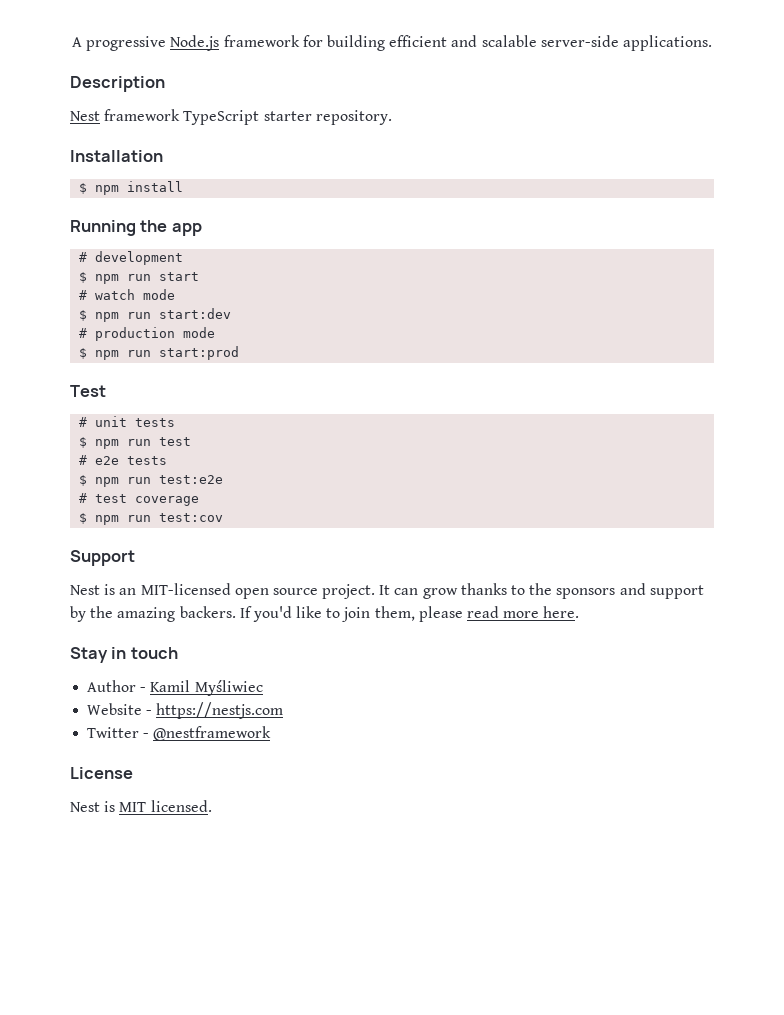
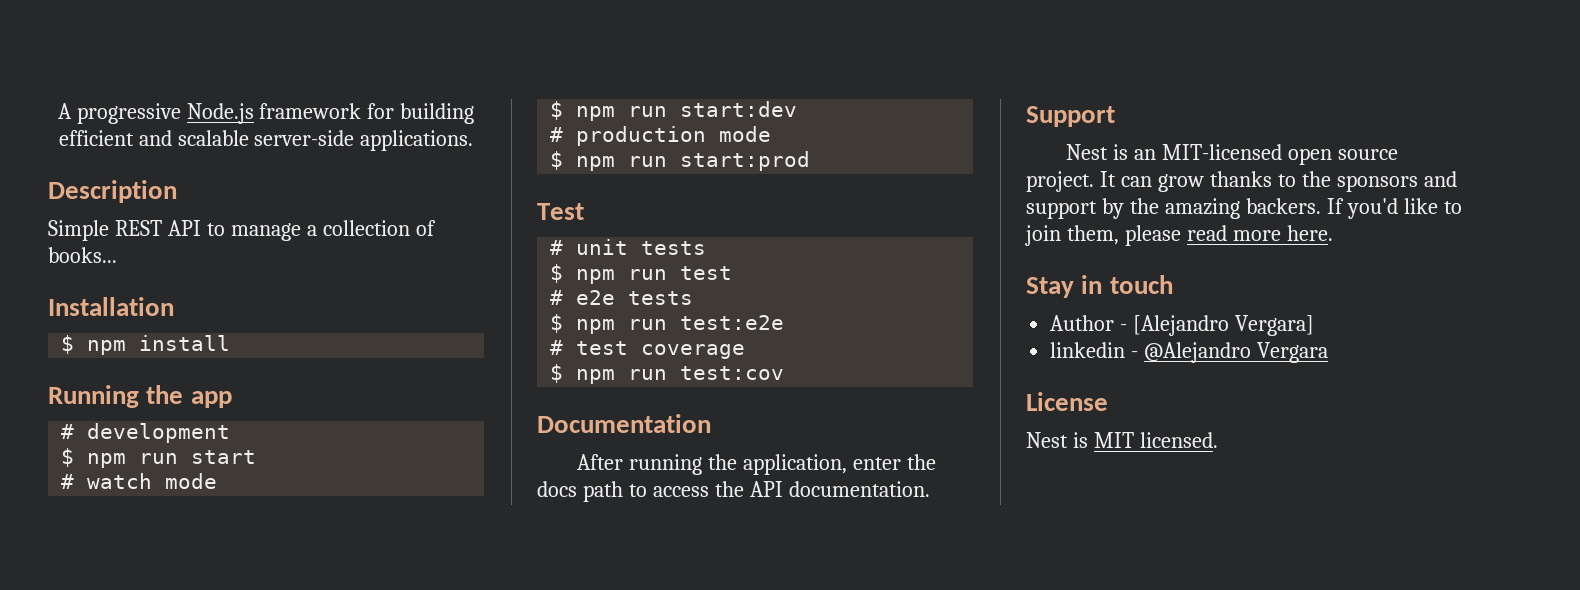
- Nest framework TypeScript starter repository.
+ Simple REST API to manage a collection of books...
+ Documentation
+ After running the application, enter the docs path to access the API documentation.
- Author - Kamil Myśliwiec
- Website - https://nestjs.com
- Twitter - @nestframework
+ Author - [Alejandro Vergara]
+ linkedin - @Alejandro Vergara

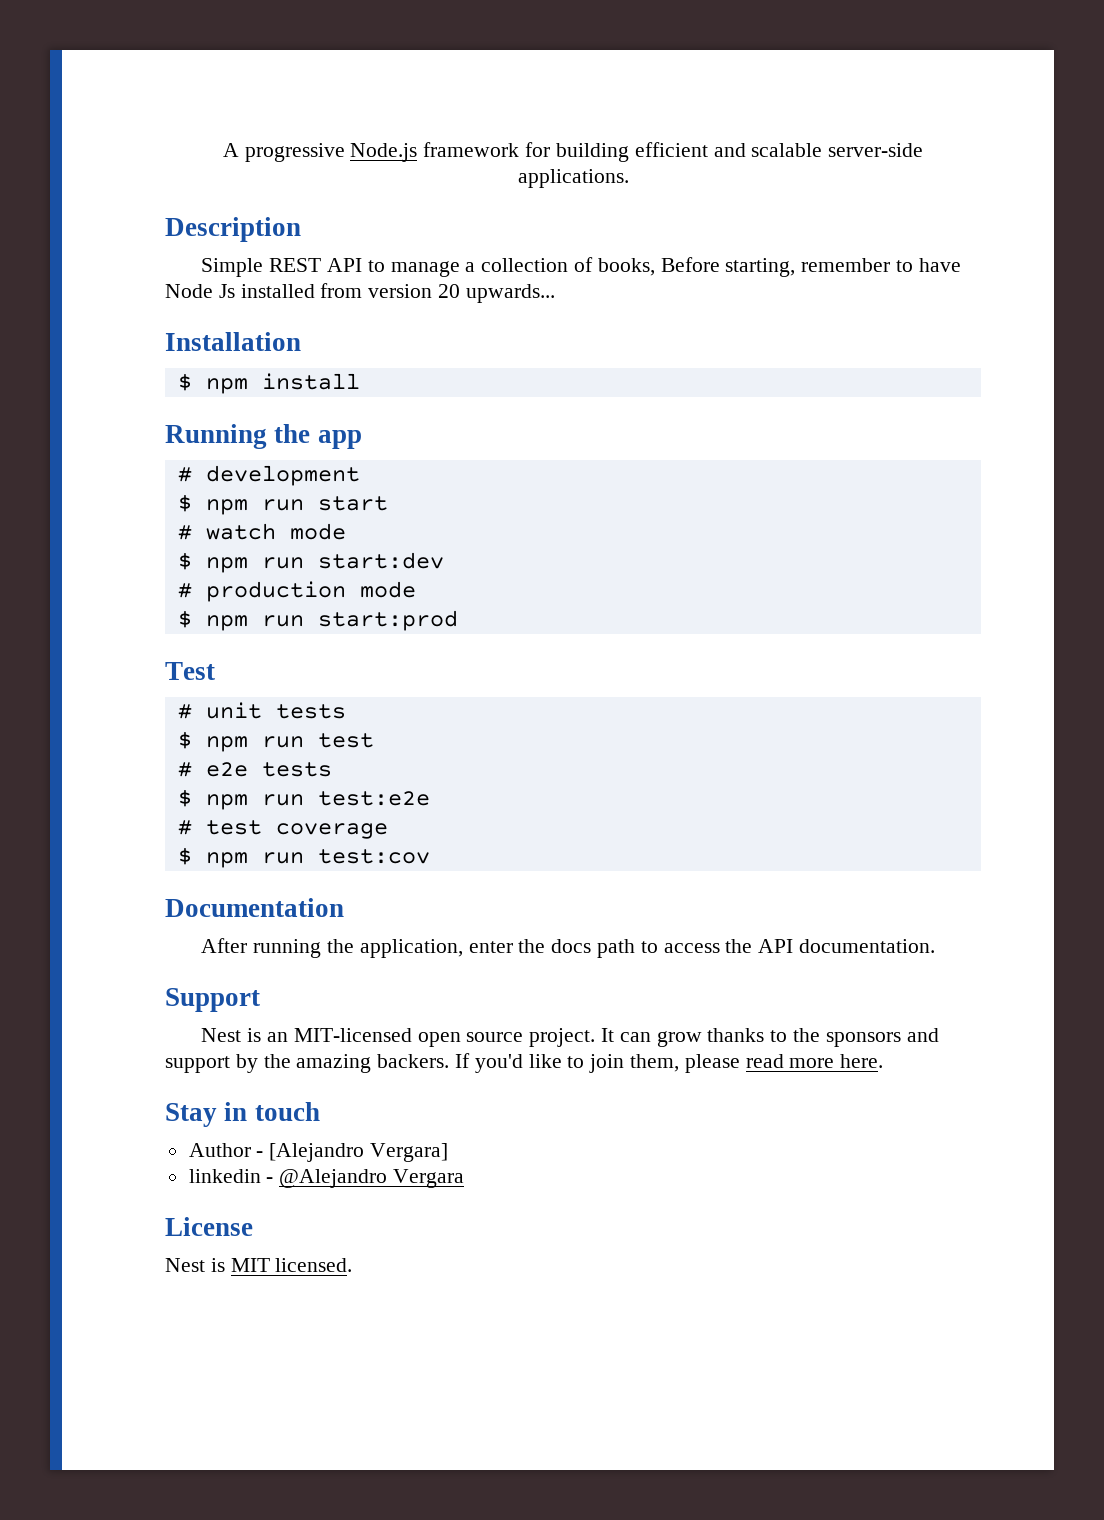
- Simple REST API to manage a collection of books...
+ Simple REST API to manage a collection of books, Before starting, remember to have Node Js installed from version 20 upwards...

